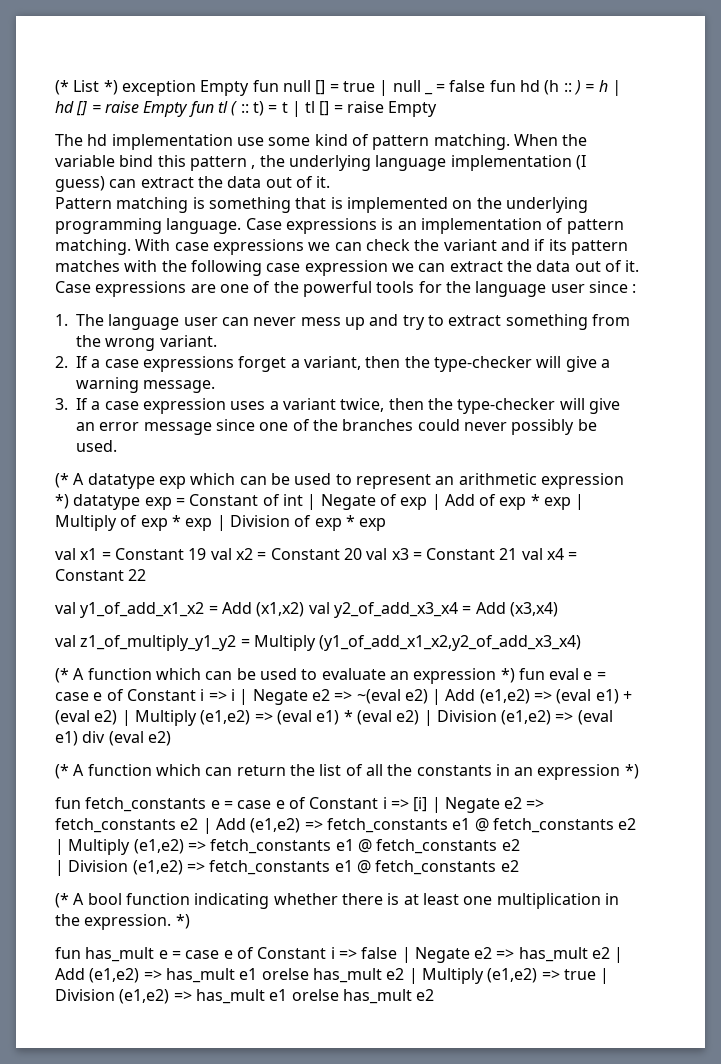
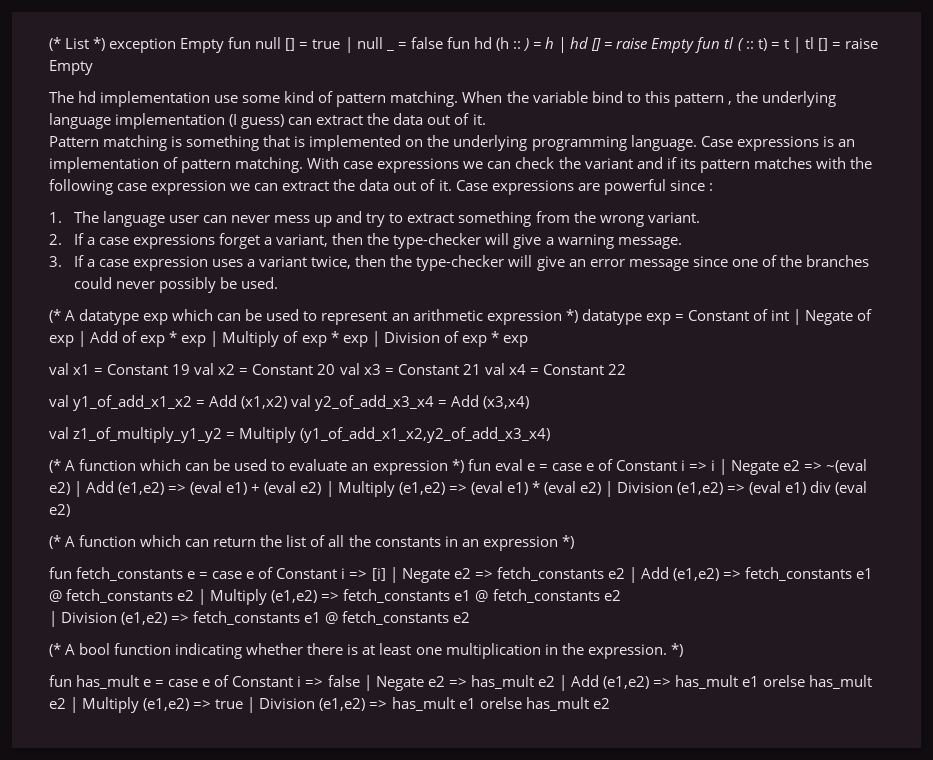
- When the variable bind this pattern , the underlying language implementation (I guess) can extract the data out of it.
+ When the variable bind to this pattern , the underlying language implementation (I guess) can extract the data out of it.
- Case expressions are one of the powerful tools for the language user since :
+ Case expressions are powerful since :

